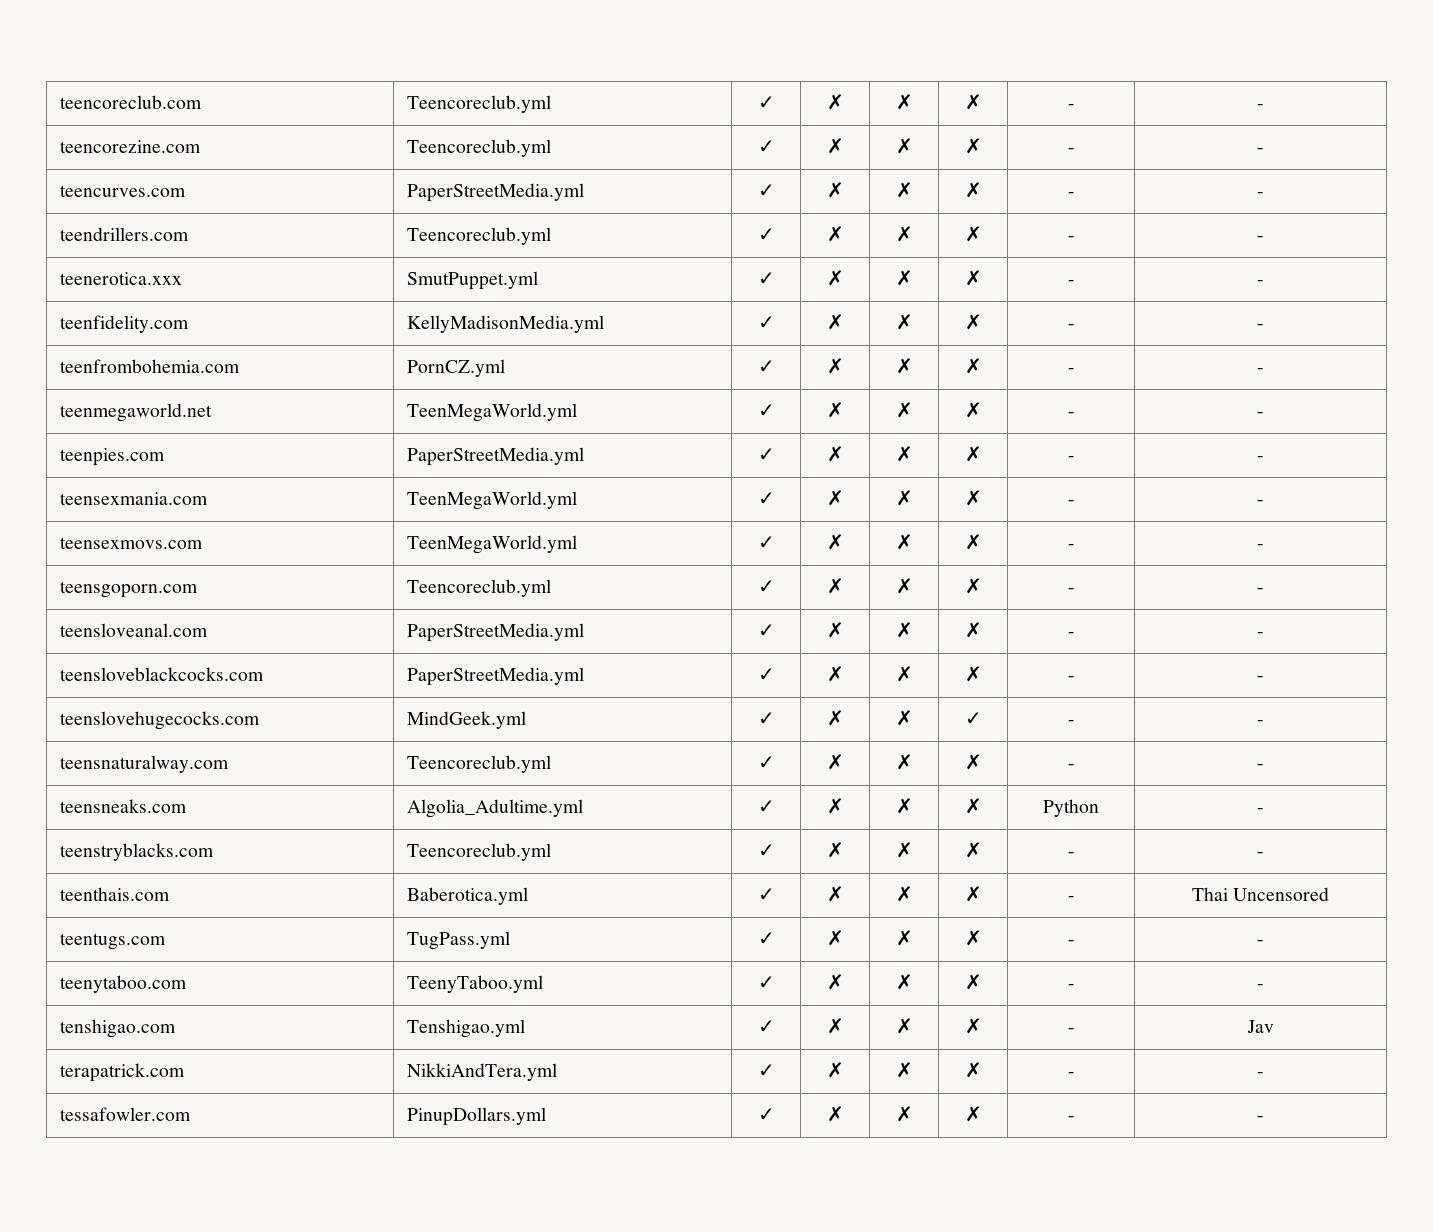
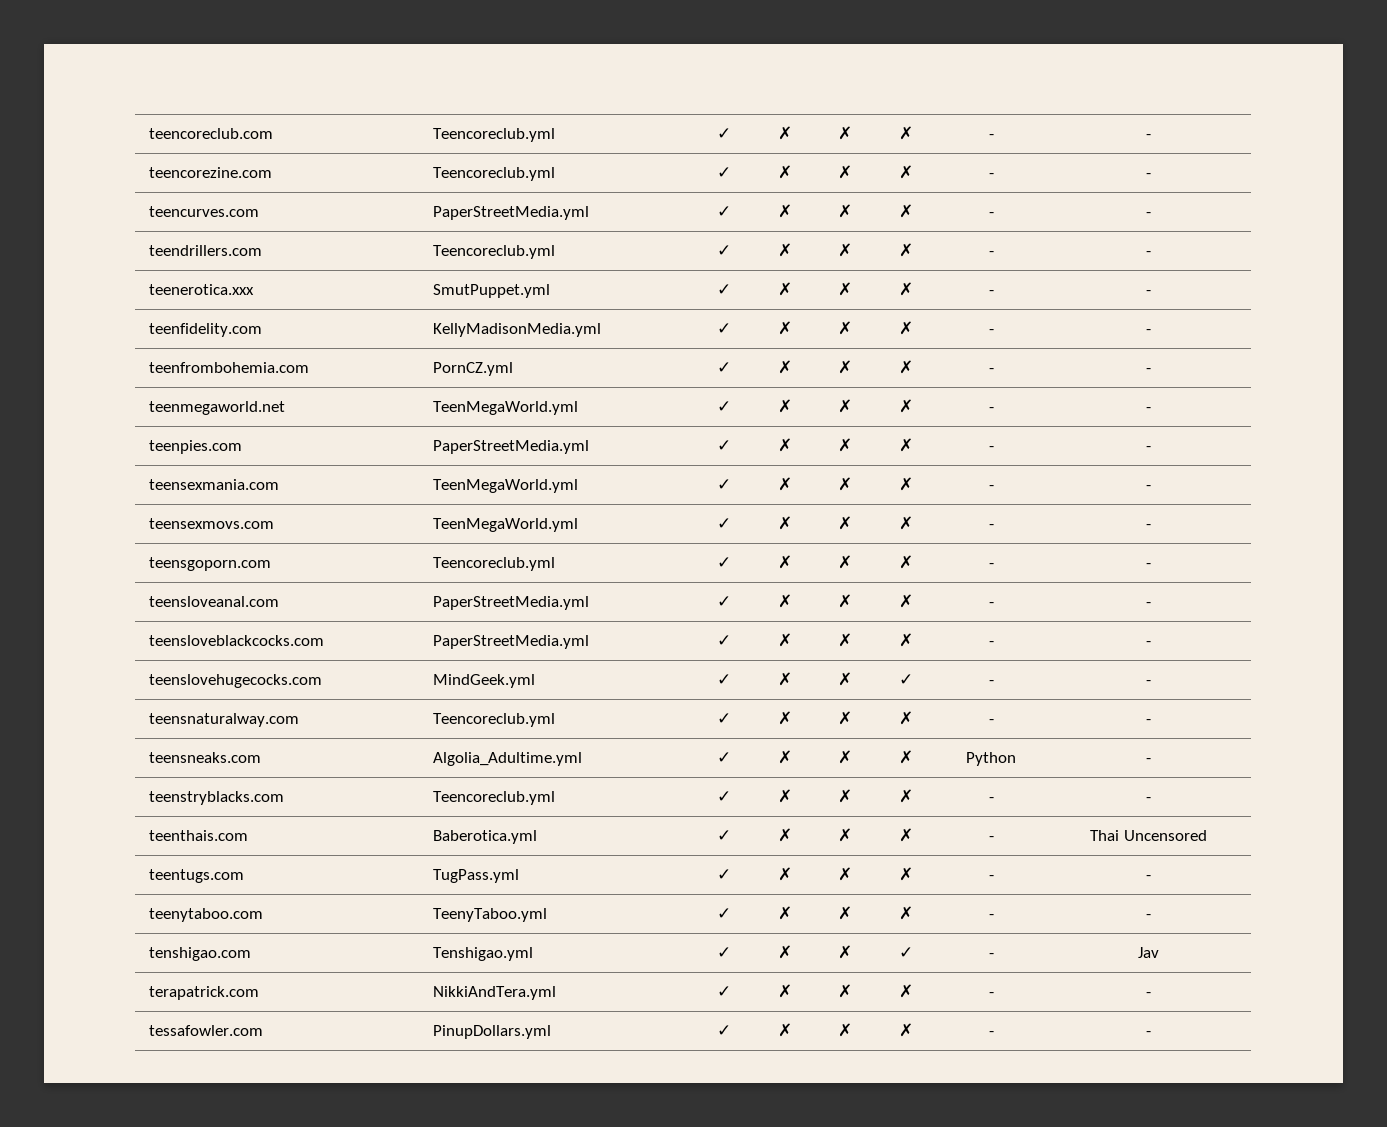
- tenshigao.com | Tenshigao.yml | ✓ | ✗ | ✗ | ✗ | - | Jav
+ tenshigao.com | Tenshigao.yml | ✓ | ✗ | ✗ | ✓ | - | Jav

